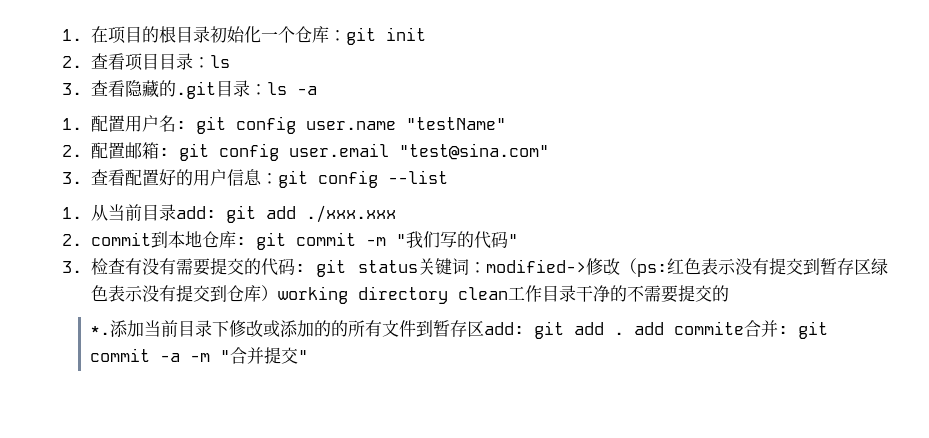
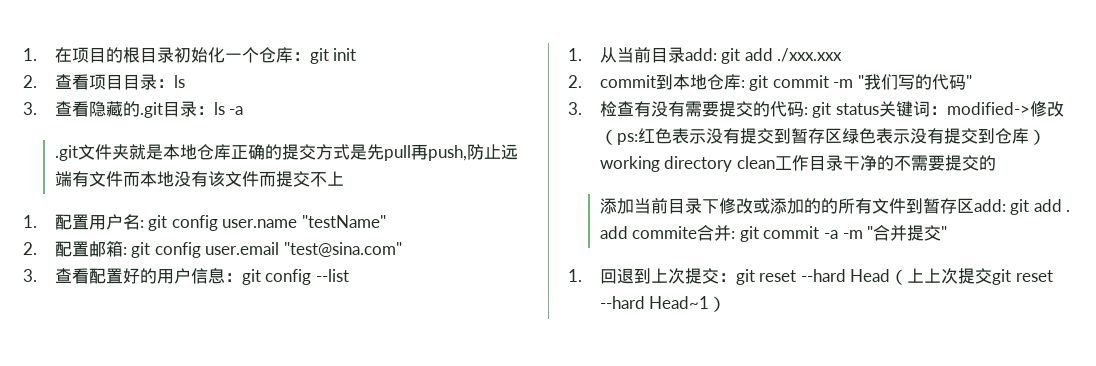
+ .git文件夹就是本地仓库正确的提交方式是先pull再push,防止远端有文件而本地没有该文件而提交不上
- *.
+ 1.回退到上次提交：git reset --hard Head（上上次提交git reset --hard Head~1）

